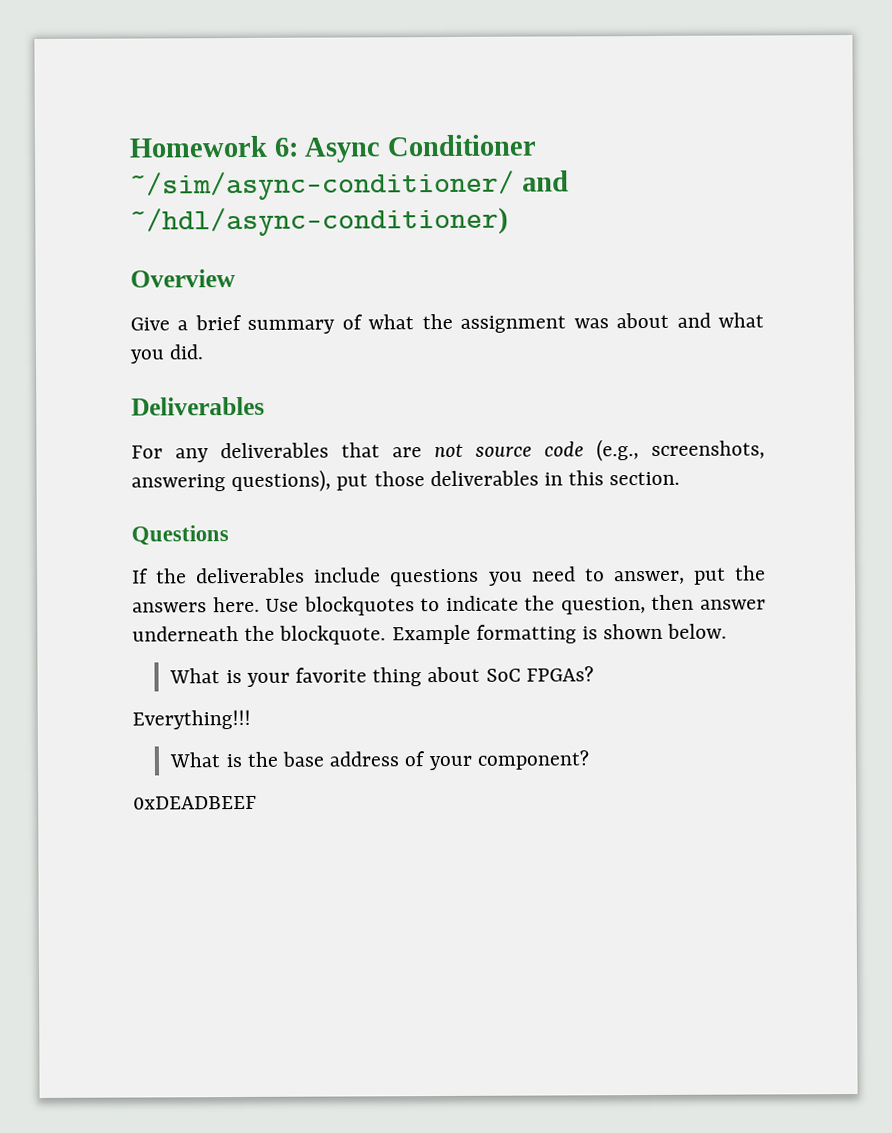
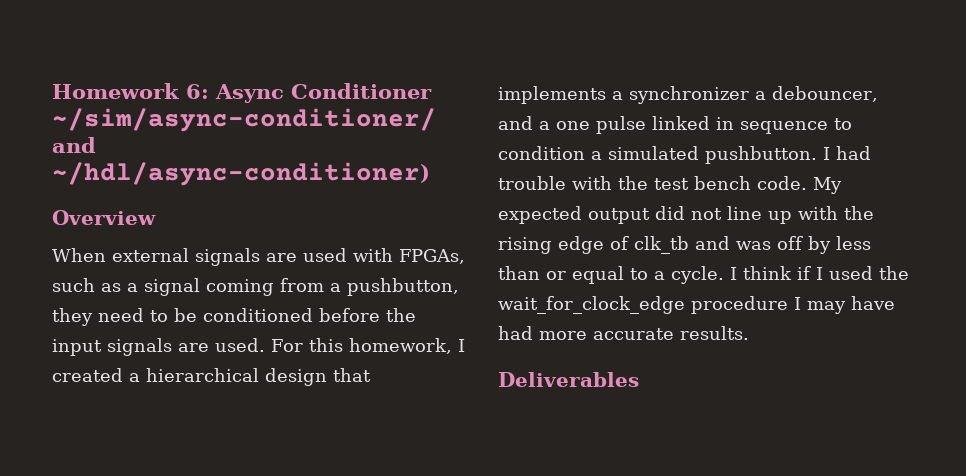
- Give a brief summary of what the assignment was about and what you did.
+ When external signals are used with FPGAs, such as a signal coming from a pushbutton, they need to be conditioned before the input signals are used. For this homework, I created a hierarchical design that implements a synchronizer a debouncer, and a one pulse linked in sequence to condition a simulated pushbutton. I had trouble with the test bench code. My expected output did not line up with the rising edge of clk_tb and was off by less than or equal to a cycle. I think if I used the wait_for_clock_edge procedure I may have had more accurate results.
  Deliverables
- For any deliverables that are not source code (e.g., screenshots, answering questions), put those deliverables in this section.
- Questions
- If the deliverables include questions you need to answer, put the answers here. Use blockquotes to indicate the question, then answer underneath the blockquote. Example formatting is shown below.
- What is your favorite thing about SoC FPGAs?
- Everything!!!
- What is the base address of your component?
- 0xDEADBEEF

